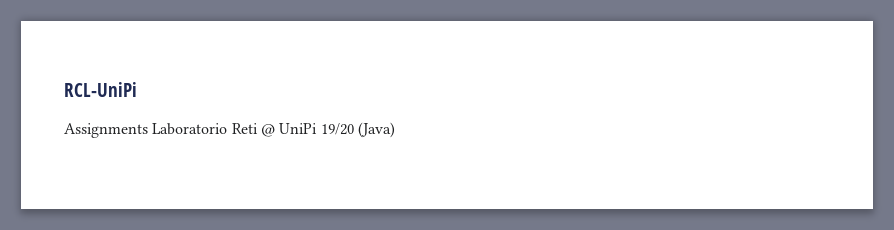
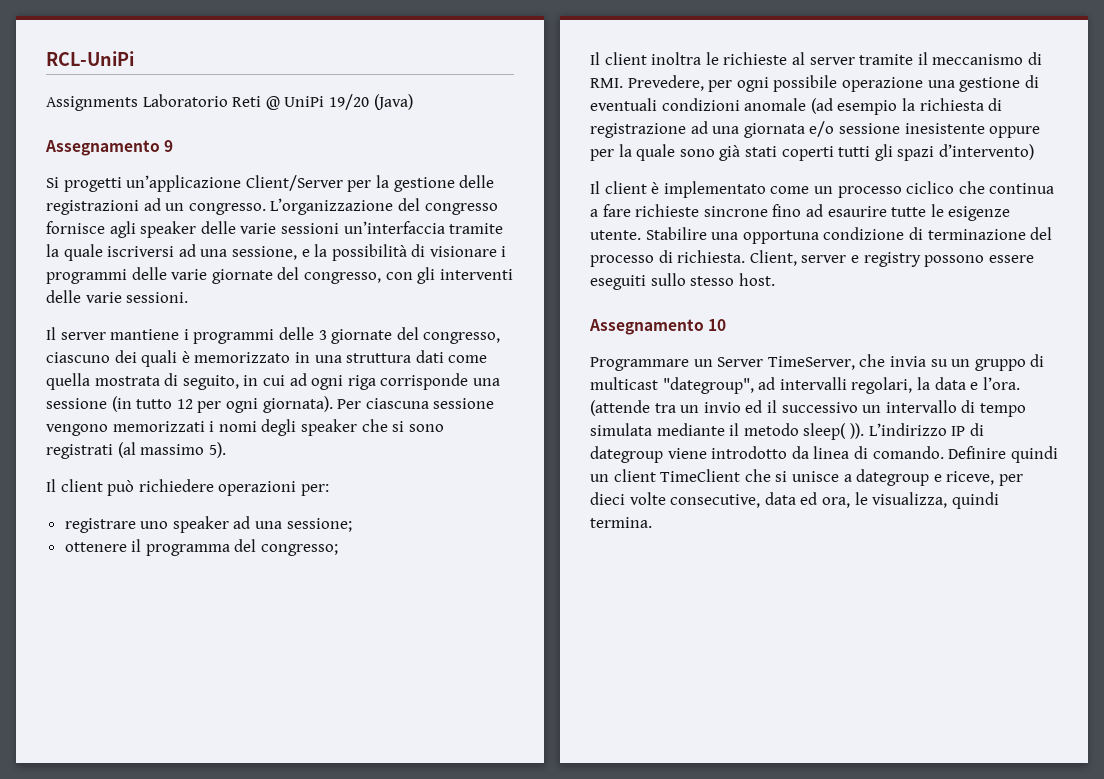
+ Assegnamento 9
+ Si progetti un’applicazione Client/Server per la gestione delle registrazioni ad un congresso. L’organizzazione del congresso fornisce agli speaker delle varie sessioni un’interfaccia tramite la quale iscriversi ad una sessione, e la possibilità di visionare i programmi delle varie giornate del congresso, con gli interventi delle varie sessioni.
+ Il server mantiene i programmi delle 3 giornate del congresso, ciascuno dei quali è memorizzato in una struttura dati come quella mostrata di seguito, in cui ad ogni riga corrisponde una sessione (in tutto 12 per ogni giornata). Per ciascuna sessione vengono memorizzati i nomi degli speaker che si sono registrati (al massimo 5).
+ Il client può richiedere operazioni per:
+ registrare uno speaker ad una sessione;
+ ottenere il programma del congresso;
+ Il client inoltra le richieste al server tramite il meccanismo di RMI. Prevedere, per ogni possibile operazione una gestione di eventuali condizioni anomale (ad esempio la richiesta di registrazione ad una giornata e/o sessione inesistente oppure per la quale sono già stati coperti tutti gli spazi d’intervento)
+ Il client è implementato come un processo ciclico che continua a fare richieste sincrone fino ad esaurire tutte le esigenze utente. Stabilire una opportuna condizione di terminazione del processo di richiesta. Client, server e registry possono essere eseguiti sullo stesso host.
+ Assegnamento 10
+ Programmare un Server TimeServer, che invia su un gruppo di multicast "dategroup", ad intervalli regolari, la data e l’ora. (attende tra un invio ed il successivo un intervallo di tempo simulata mediante il metodo sleep( )). L’indirizzo IP di dategroup viene introdotto da linea di comando. Definire quindi un client TimeClient che si unisce a dategroup e riceve, per dieci volte consecutive, data ed ora, le visualizza, quindi termina.

